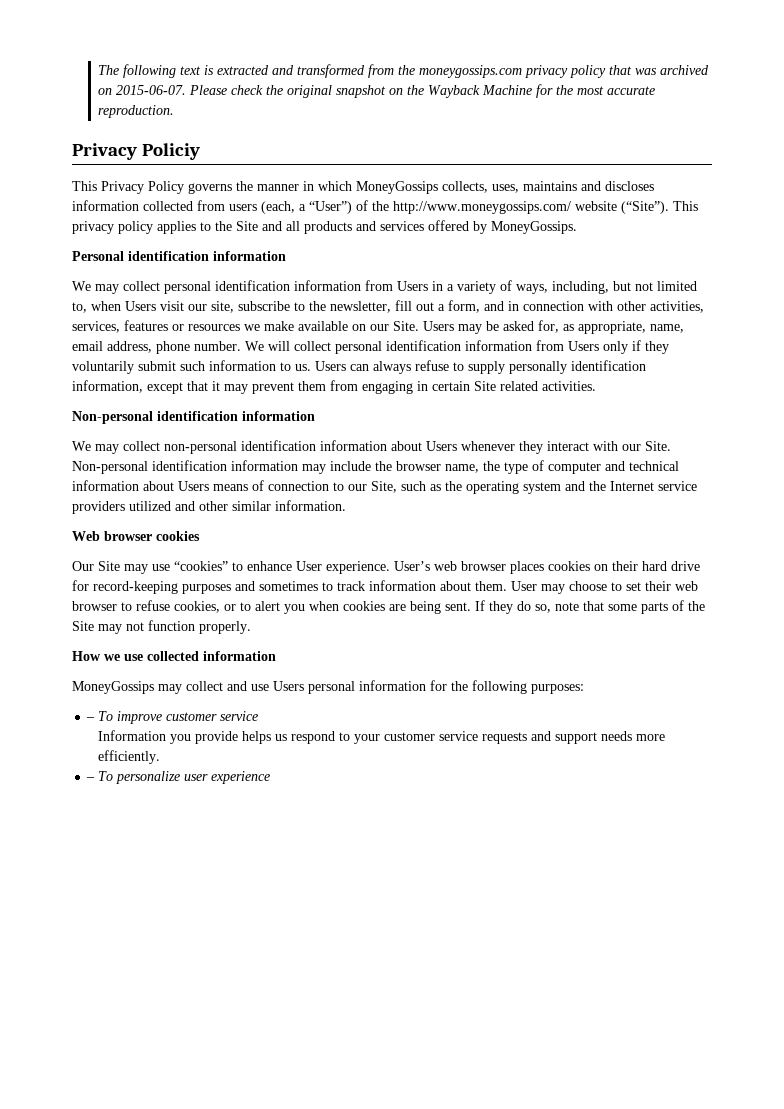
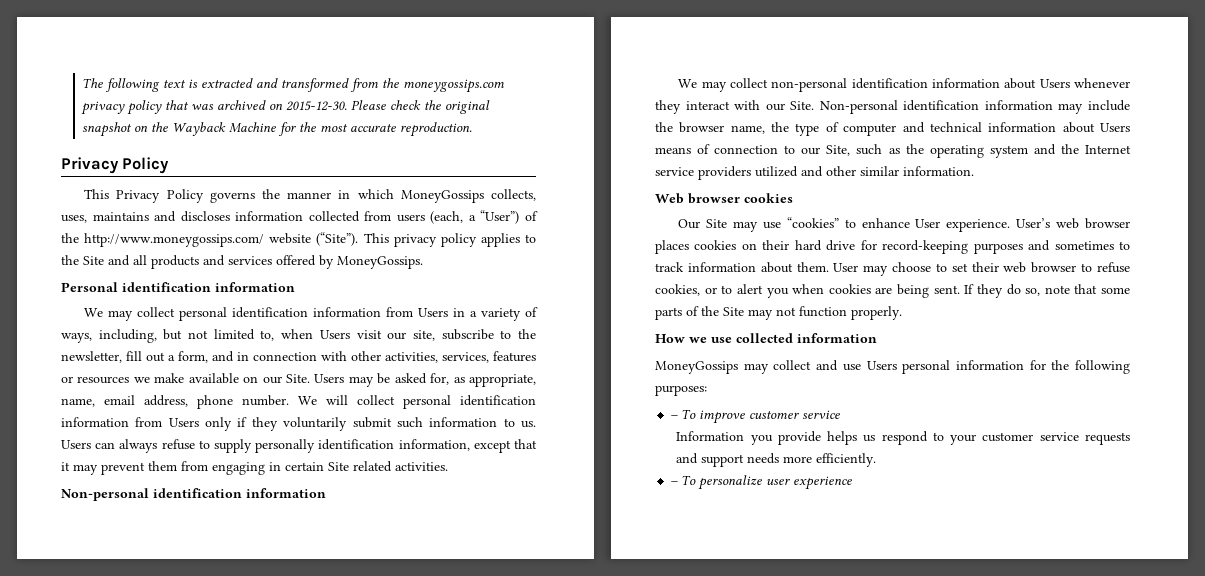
- The following text is extracted and transformed from the moneygossips.com privacy policy that was archived on 2015-06-07.
+ The following text is extracted and transformed from the moneygossips.com privacy policy that was archived on 2015-12-30.
  Please check the original snapshot on the Wayback Machine for the most accurate reproduction.
- Privacy Policiy
+ Privacy Policy

